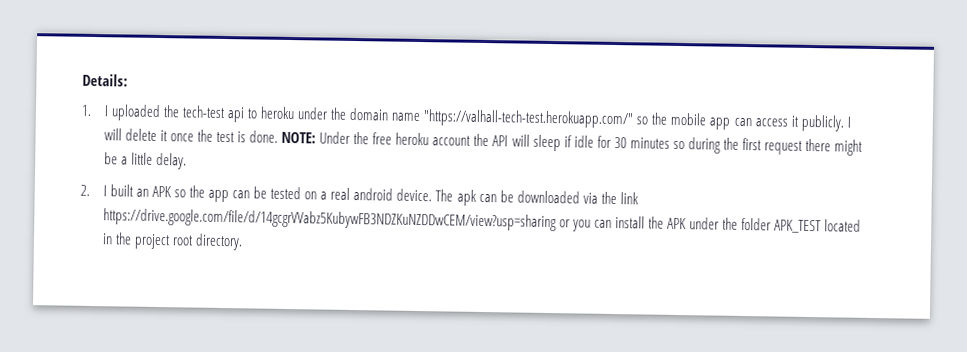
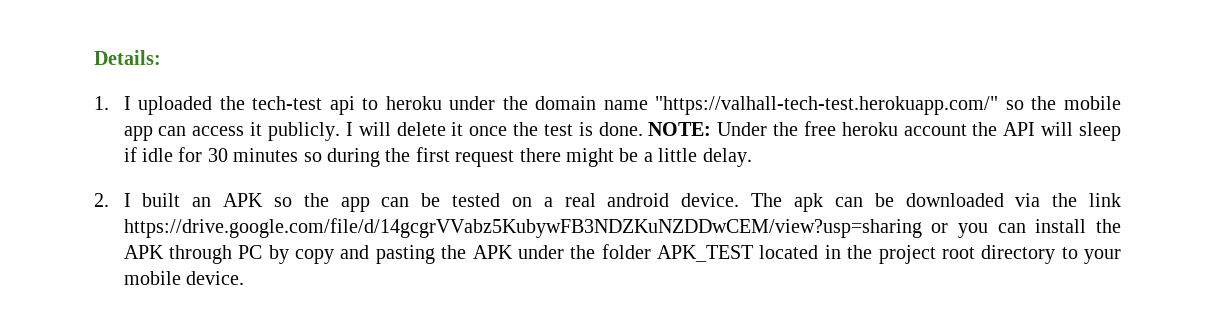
- The apk can be downloaded via the link https://drive.google.com/file/d/14gcgrVVabz5KubywFB3NDZKuNZDDwCEM/view?usp=sharing or you can install the APK under the folder APK_TEST located in the project root directory.
+ The apk can be downloaded via the link https://drive.google.com/file/d/14gcgrVVabz5KubywFB3NDZKuNZDDwCEM/view?usp=sharing or you can install the APK through PC by copy and pasting the APK under the folder APK_TEST located in the project root directory to your mobile device.

